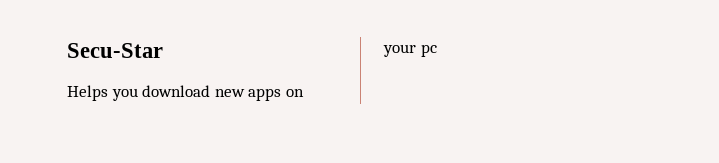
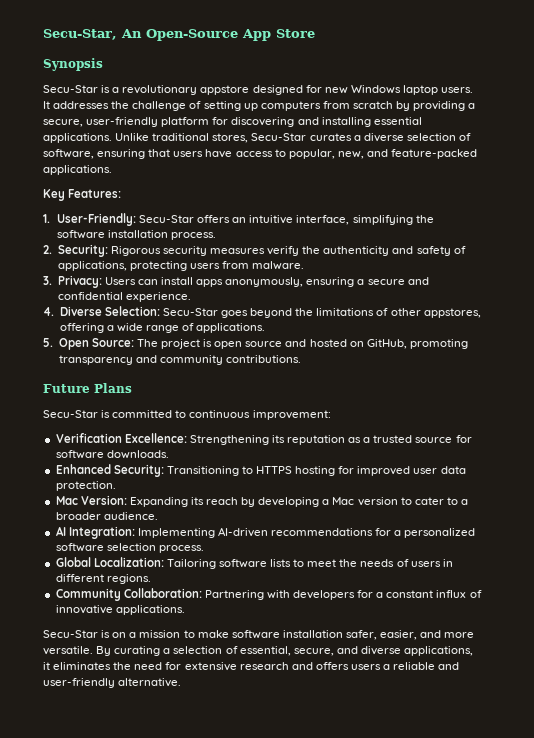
- Secu-Star
- Helps you download new apps on your pc
+ Secu-Star, An Open-Source App Store
+ Synopsis
+ Secu-Star is a revolutionary appstore designed for new Windows laptop users. It addresses the challenge of setting up computers from scratch by providing a secure, user-friendly platform for discovering and installing essential applications. Unlike traditional stores, Secu-Star curates a diverse selection of software, ensuring that users have access to popular, new, and feature-packed applications.
+ Key Features:
+ 1. User-Friendly: Secu-Star offers an intuitive interface, simplifying the software installation process.
+ 2. Security: Rigorous security measures verify the authenticity and safety of applications, protecting users from malware.
+ 3. Privacy: Users can install apps anonymously, ensuring a secure and confidential experience.
+ 4. Diverse Selection: Secu-Star goes beyond the limitations of other appstores, offering a wide range of applications.
+ 5. Open Source: The project is open source and hosted on GitHub, promoting transparency and community contributions.
+ Future Plans
+ Secu-Star is committed to continuous improvement:
+ Verification Excellence: Strengthening its reputation as a trusted source for software downloads.
+ Enhanced Security: Transitioning to HTTPS hosting for improved user data protection.
+ Mac Version: Expanding its reach by developing a Mac version to cater to a broader audience.
+ AI Integration: Implementing AI-driven recommendations for a personalized software selection process.
+ Global Localization: Tailoring software lists to meet the needs of users in different regions.
+ Community Collaboration: Partnering with developers for a constant influx of innovative applications.
+ Secu-Star is on a mission to make software installation safer, easier, and more versatile. By curating a selection of essential, secure, and diverse applications, it eliminates the need for extensive research and offers users a reliable and user-friendly alternative.

